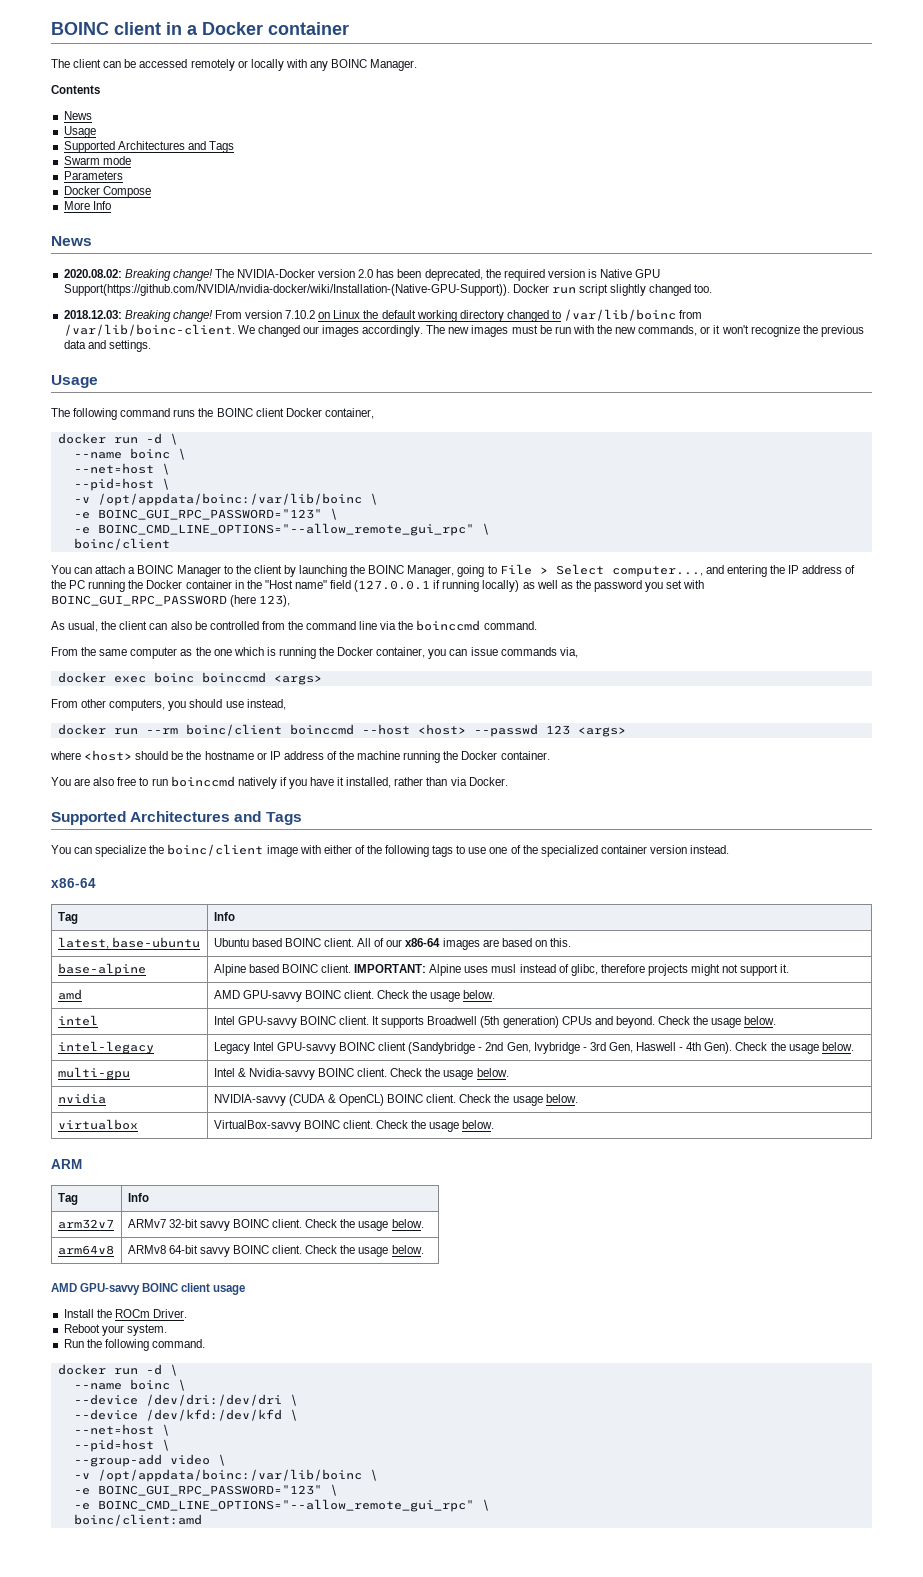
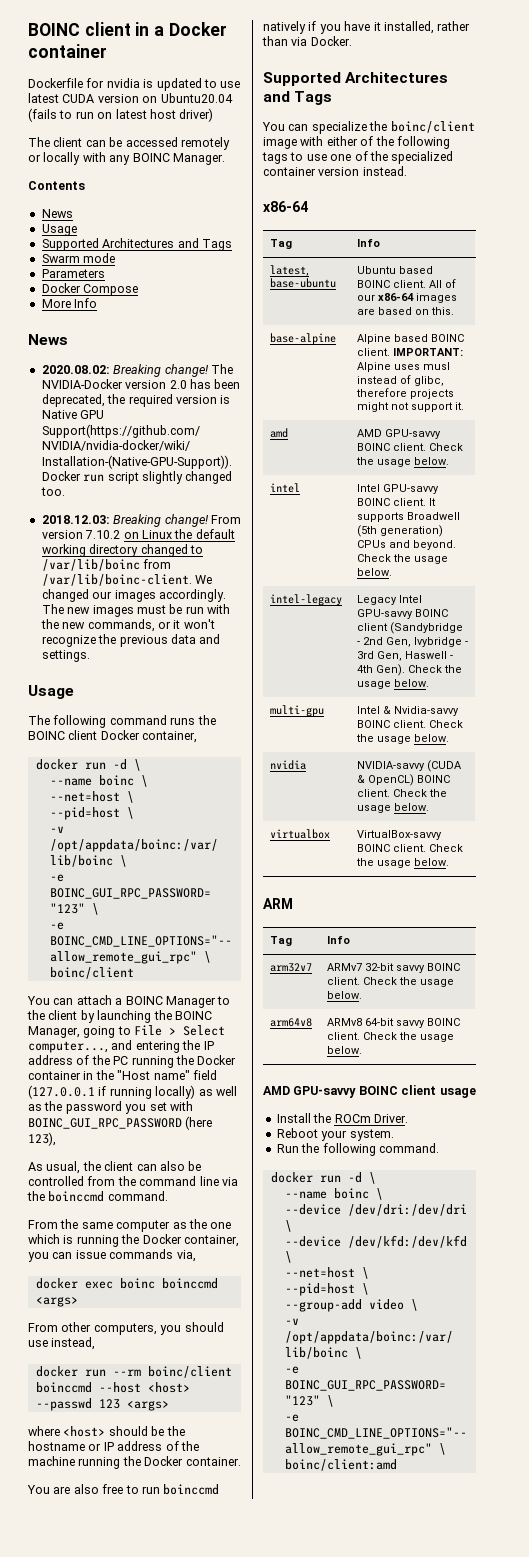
+ Dockerfile for nvidia is updated to use latest CUDA version on Ubuntu20.04 (fails to run on latest host driver)

